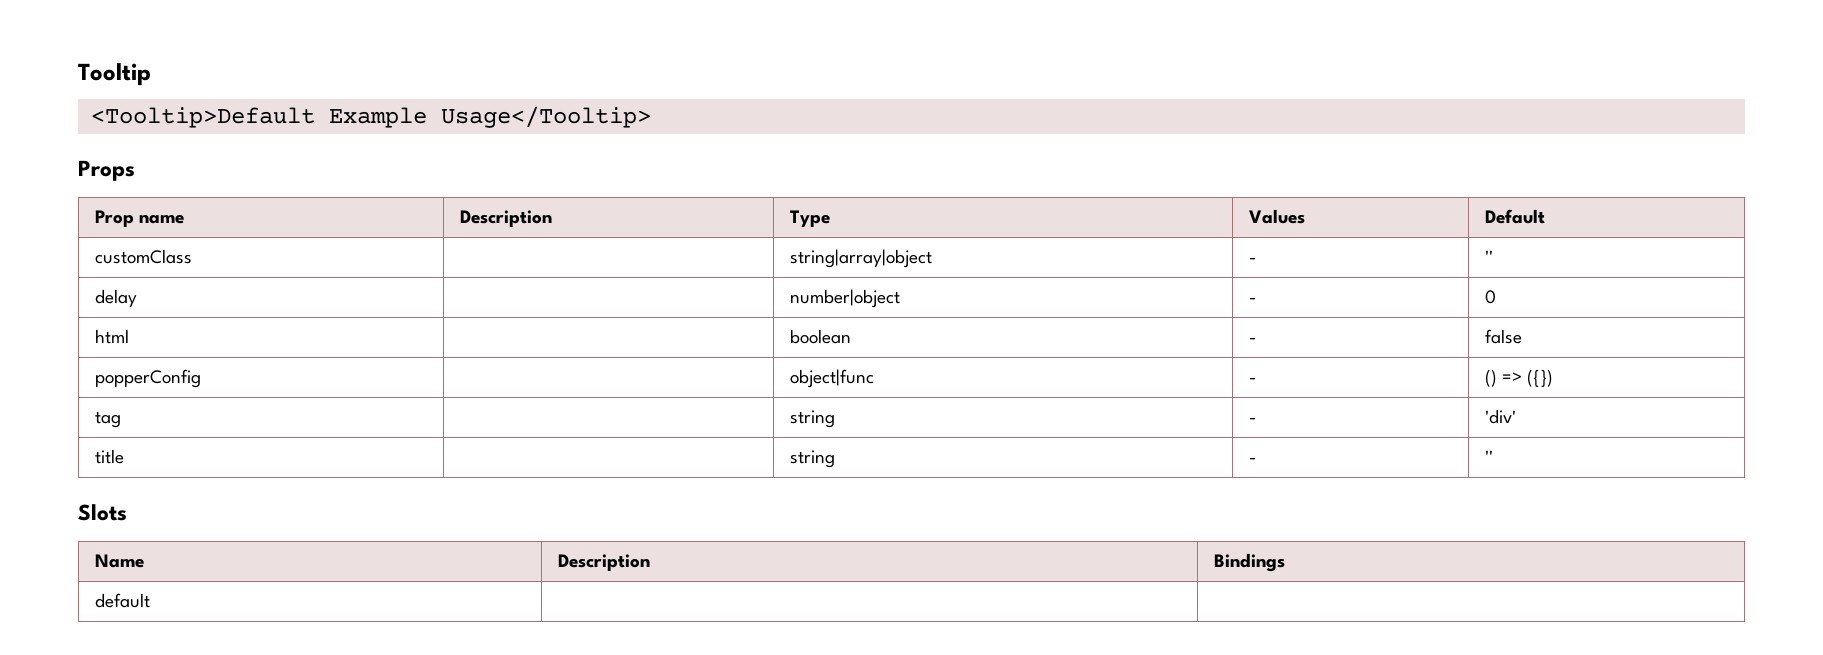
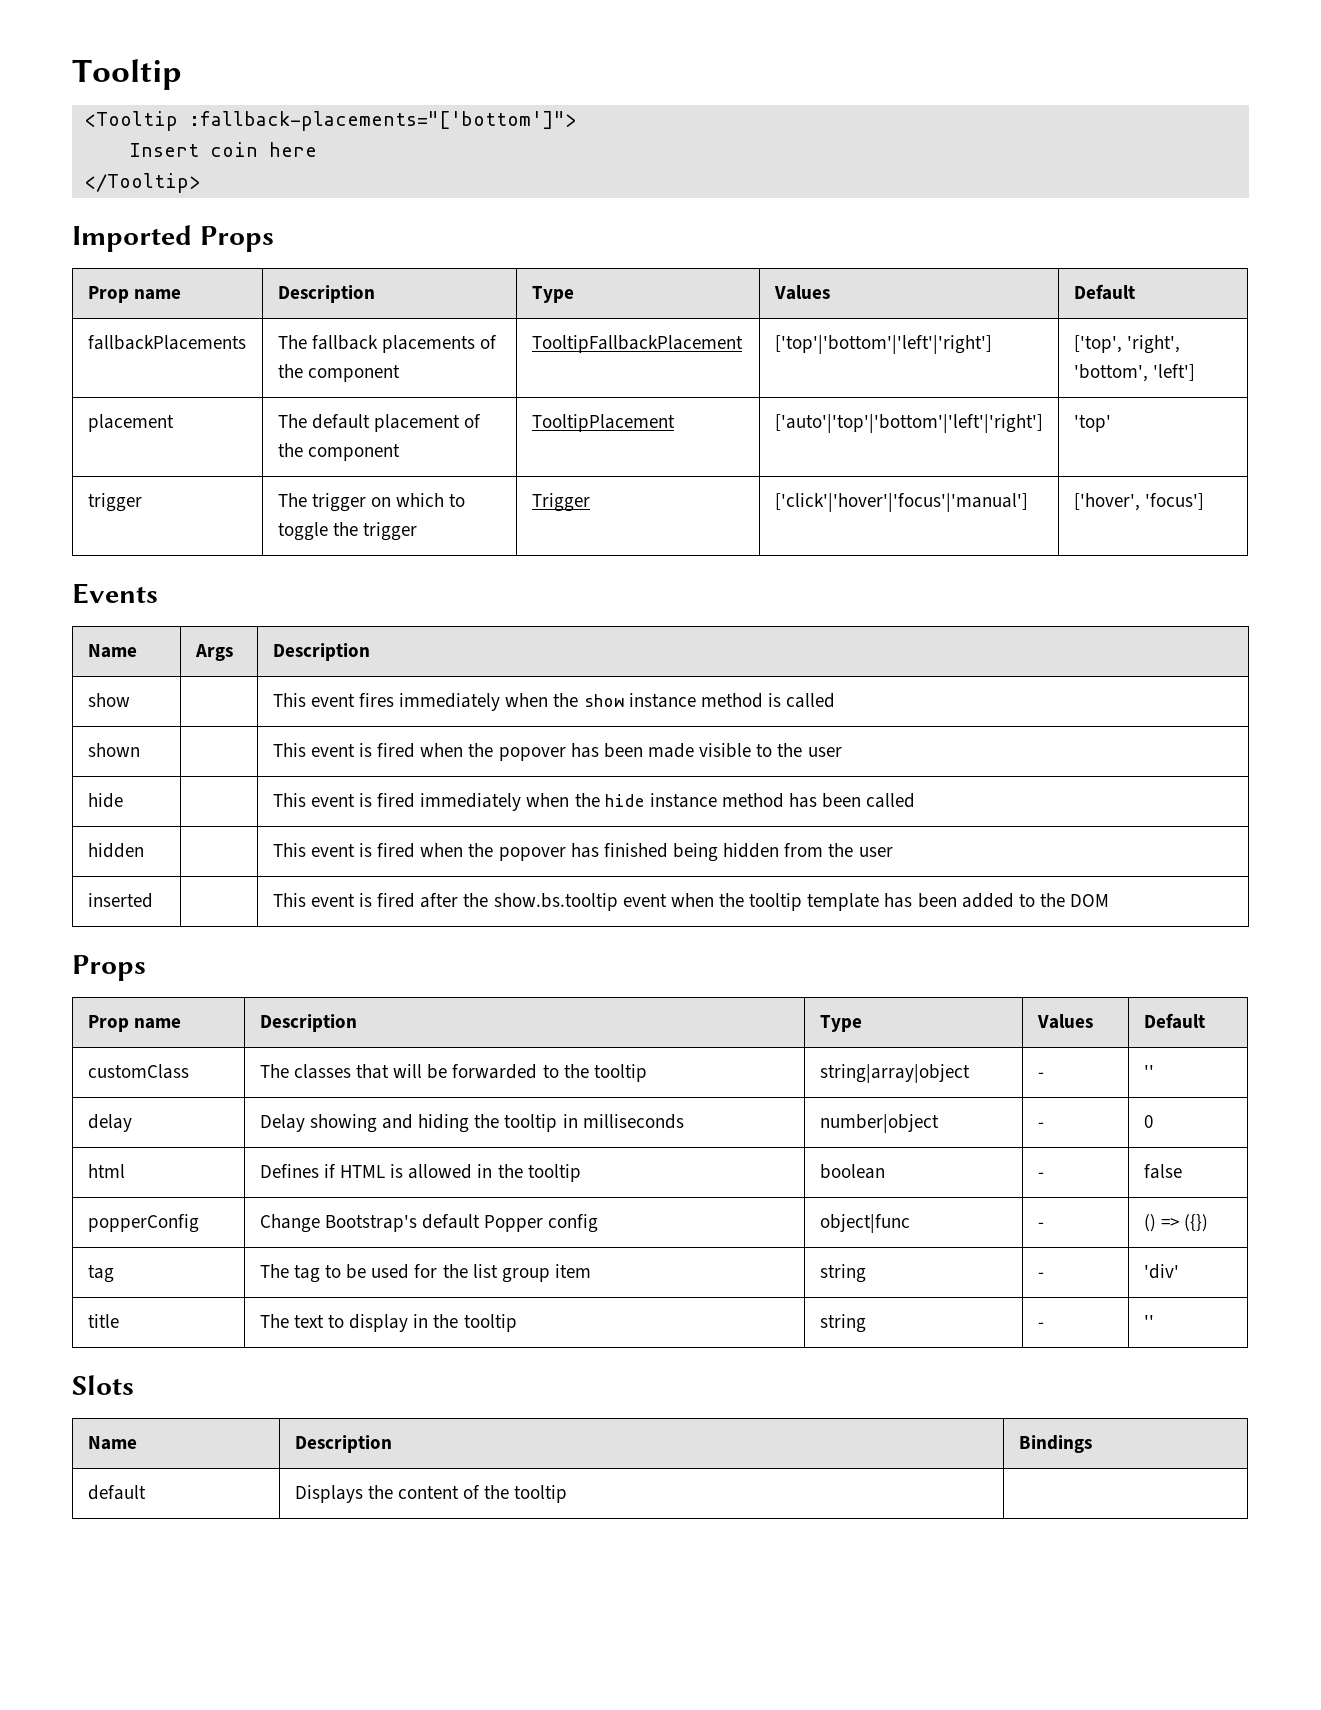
- <Tooltip>Default Example Usage</Tooltip>
+ <Tooltip :fallback-placements="['bottom']">
+ Insert coin here
+ </Tooltip>
+ Imported Props
+ Prop name | Description | Type | Values | Default
+ fallbackPlacements | The fallback placements of the component | TooltipFallbackPlacement | ['top'|'bottom'|'left'|'right'] | ['top', 'right', 'bottom', 'left']
+ placement | The default placement of the component | TooltipPlacement | ['auto'|'top'|'bottom'|'left'|'right'] | 'top'
+ trigger | The trigger on which to toggle the trigger | Trigger | ['click'|'hover'|'focus'|'manual'] | ['hover', 'focus']
+ Events
+ Name | Args | Description
+ show | | This event fires immediately when the show instance method is called
+ shown | | This event is fired when the popover has been made visible to the user
+ hide | | This event is fired immediately when the hide instance method has been called
+ hidden | | This event is fired when the popover has finished being hidden from the user
+ inserted | | This event is fired after the show.bs.tooltip event when the tooltip template has been added to the DOM
- customClass | | string|array|object | - | ''
- delay | | number|object | - | 0
- html | | boolean | - | false
+ customClass | The classes that will be forwarded to the tooltip | string|array|object | - | ''
+ delay | Delay showing and hiding the tooltip in milliseconds | number|object | - | 0
+ html | Defines if HTML is allowed in the tooltip | boolean | - | false
- popperConfig | | object|func | - | () => ({})
+ popperConfig | Change Bootstrap's default Popper config | object|func | - | () => ({})
- tag | | string | - | 'div'
- title | | string | - | ''
+ tag | The tag to be used for the list group item | string | - | 'div'
+ title | The text to display in the tooltip | string | - | ''
- default | |
+ default | Displays the content of the tooltip |

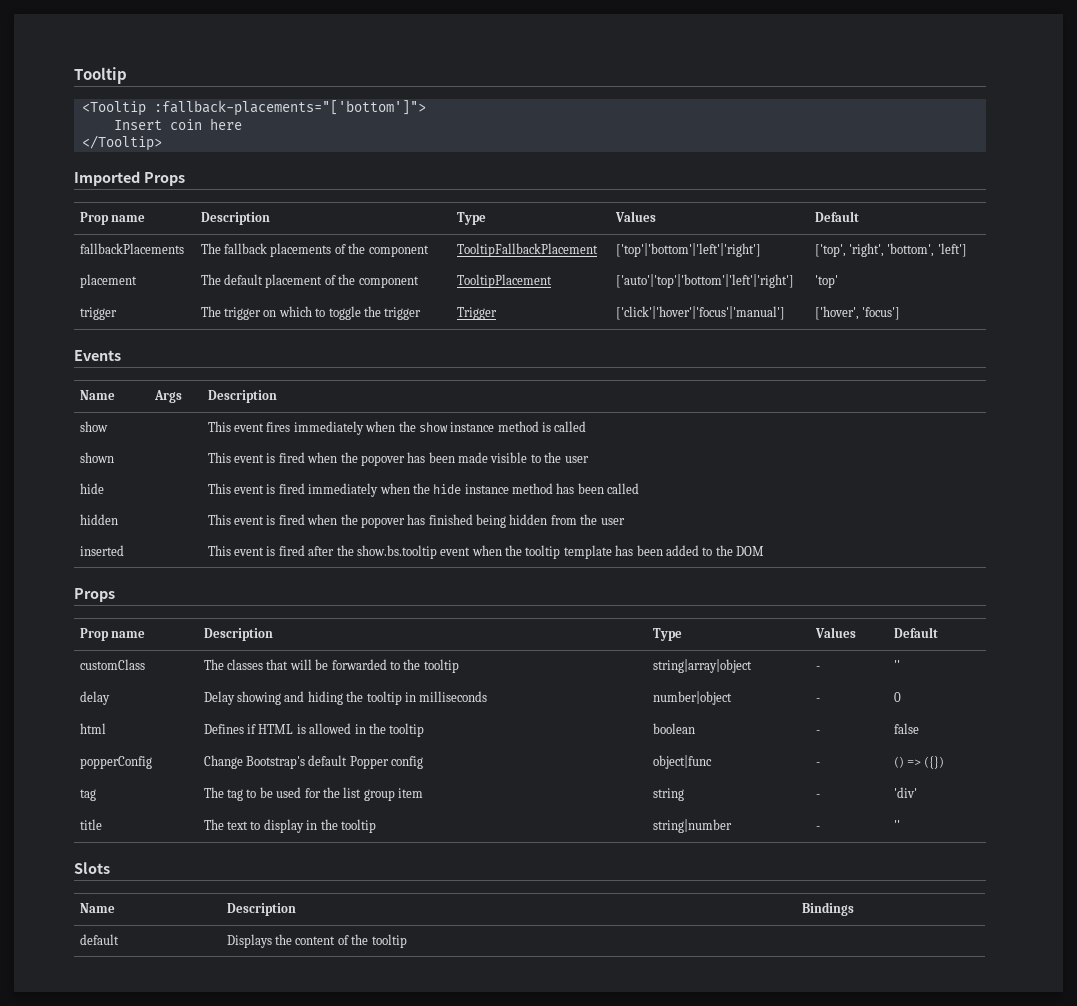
- title | The text to display in the tooltip | string | - | ''
+ title | The text to display in the tooltip | string|number | - | ''

